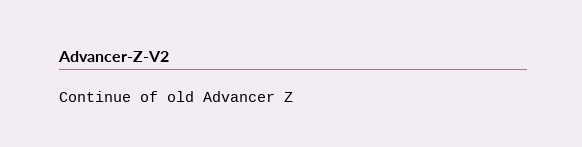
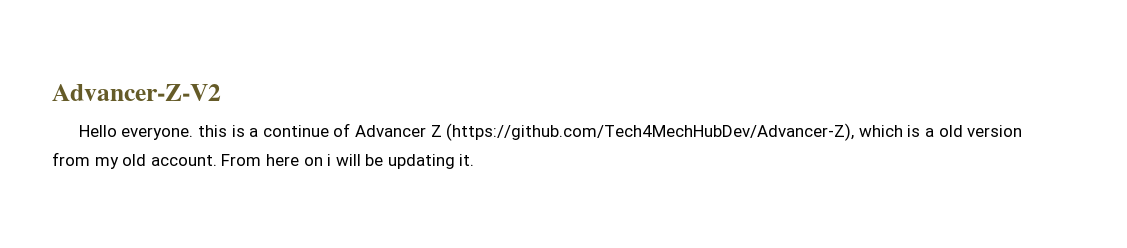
- Continue of old Advancer Z
+ Hello everyone. this is a continue of Advancer Z (https://github.com/Tech4MechHubDev/Advancer-Z), which is a old version from my old account. From here on i will be updating it.

